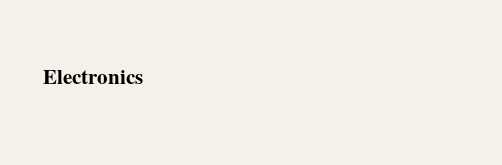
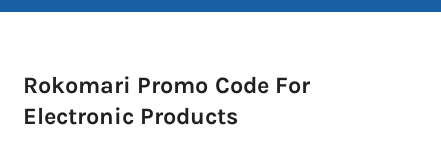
- Electronics
+ Rokomari Promo Code For Electronic Products

